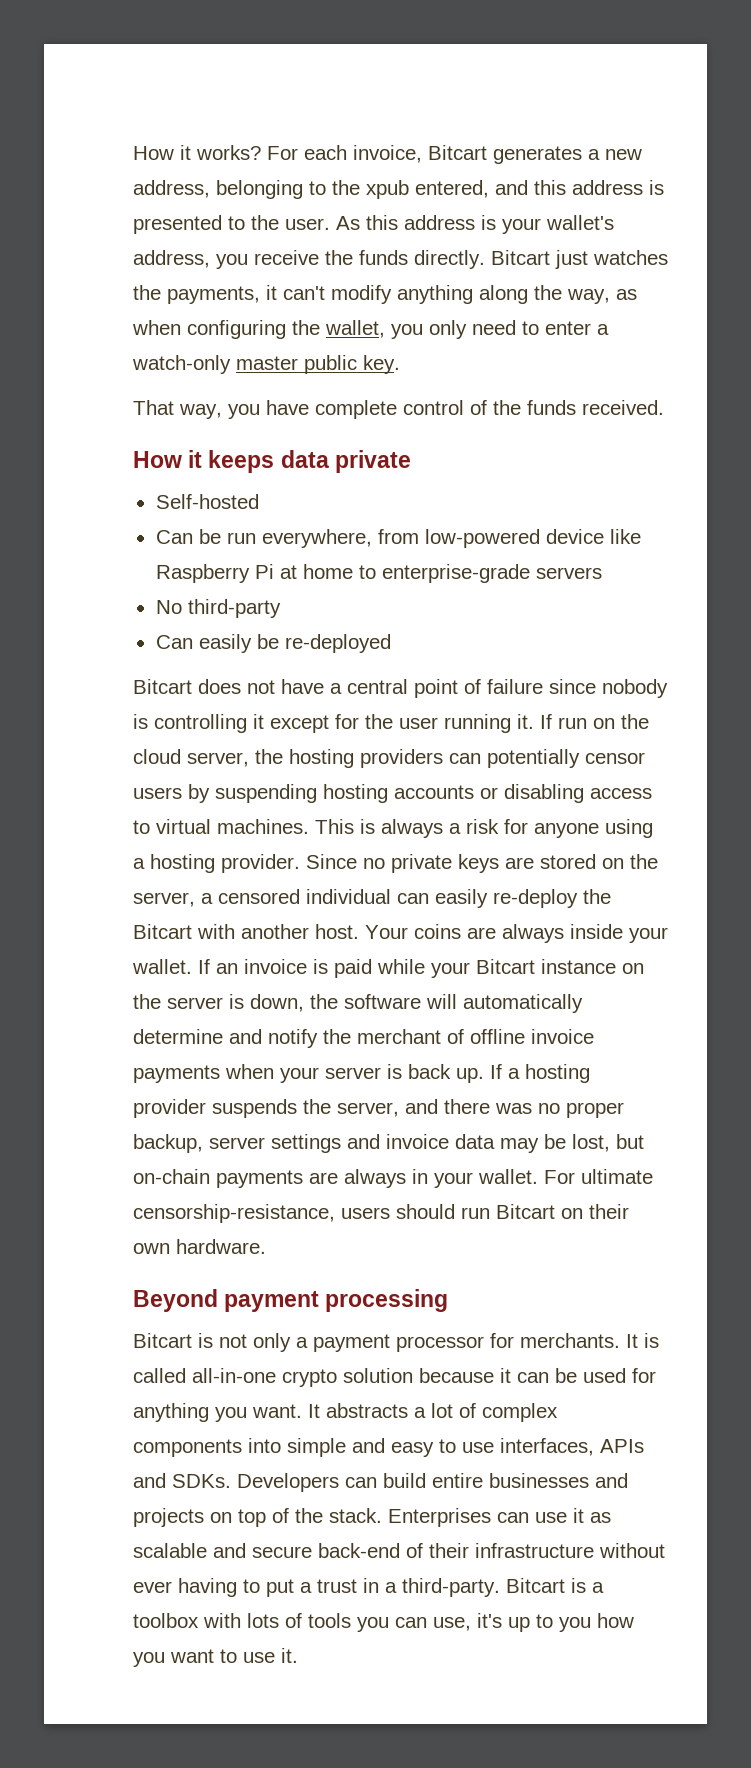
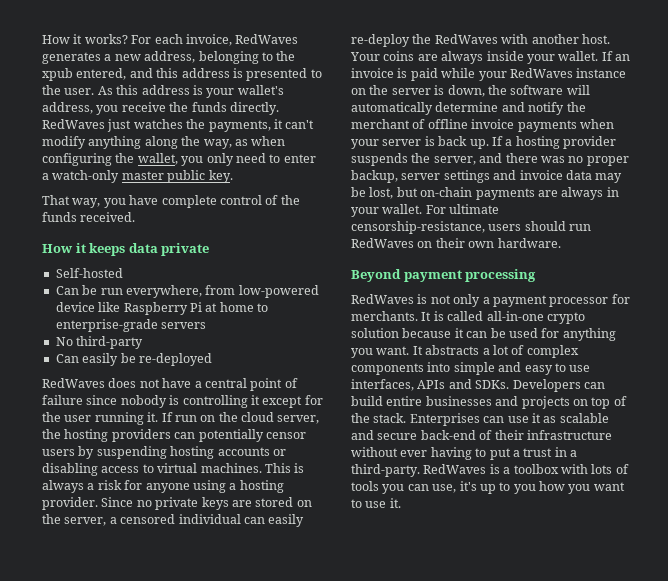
- For each invoice, Bitcart generates a new address, belonging to the xpub entered, and this address is presented to the user.
+ For each invoice, RedWaves generates a new address, belonging to the xpub entered, and this address is presented to the user.
- Bitcart just watches the payments, it can't modify anything along the way, as when configuring the wallet, you only need to enter a watch-only master public key.
+ RedWaves just watches the payments, it can't modify anything along the way, as when configuring the wallet, you only need to enter a watch-only master public key.
- Bitcart does not have a central point of failure since nobody is controlling it except for the user running it.
+ RedWaves does not have a central point of failure since nobody is controlling it except for the user running it.
- Since no private keys are stored on the server, a censored individual can easily re-deploy the Bitcart with another host.
+ Since no private keys are stored on the server, a censored individual can easily re-deploy the RedWaves with another host.
- If an invoice is paid while your Bitcart instance on the server is down, the software will automatically determine and notify the merchant of offline invoice payments when your server is back up.
+ If an invoice is paid while your RedWaves instance on the server is down, the software will automatically determine and notify the merchant of offline invoice payments when your server is back up.
- For ultimate censorship-resistance, users should run Bitcart on their own hardware.
+ For ultimate censorship-resistance, users should run RedWaves on their own hardware.
- Bitcart is not only a payment processor for merchants.
+ RedWaves is not only a payment processor for merchants.
- Bitcart is a toolbox with lots of tools you can use, it's up to you how you want to use it.
+ RedWaves is a toolbox with lots of tools you can use, it's up to you how you want to use it.

